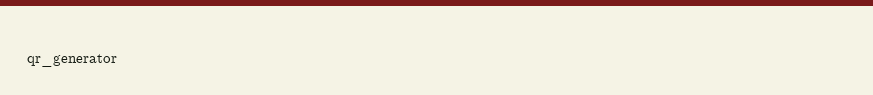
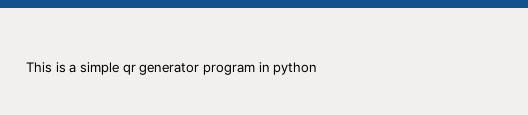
- qr_generator
+ This is a simple qr generator program in python

